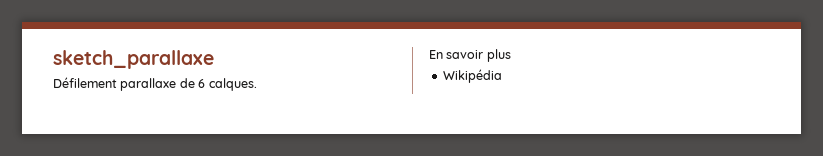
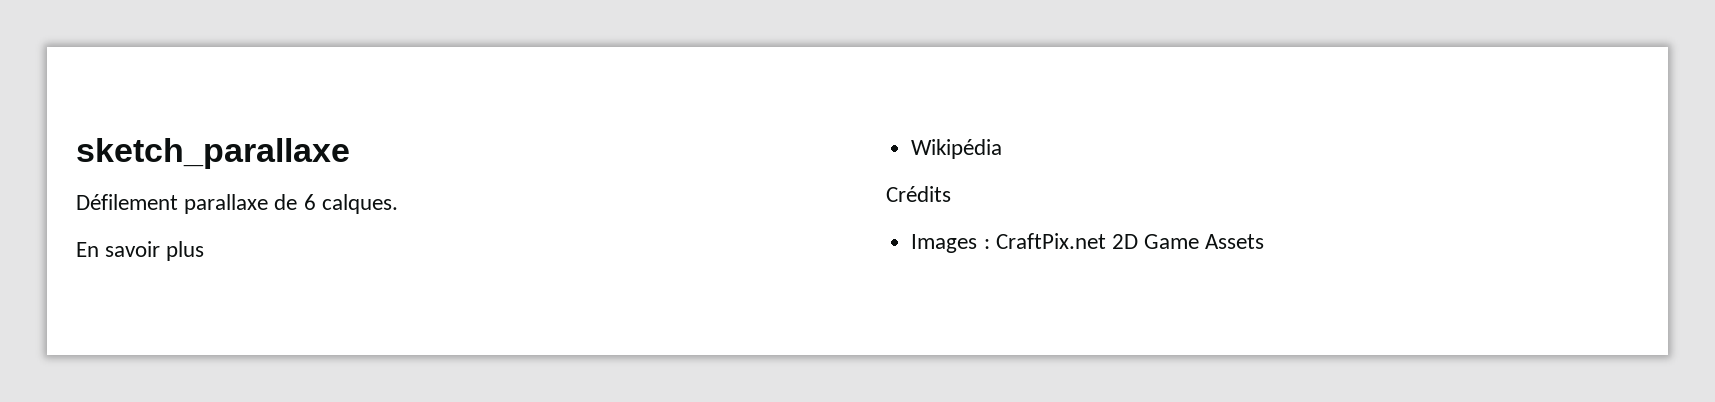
+ Crédits
+ Images : CraftPix.net 2D Game Assets

